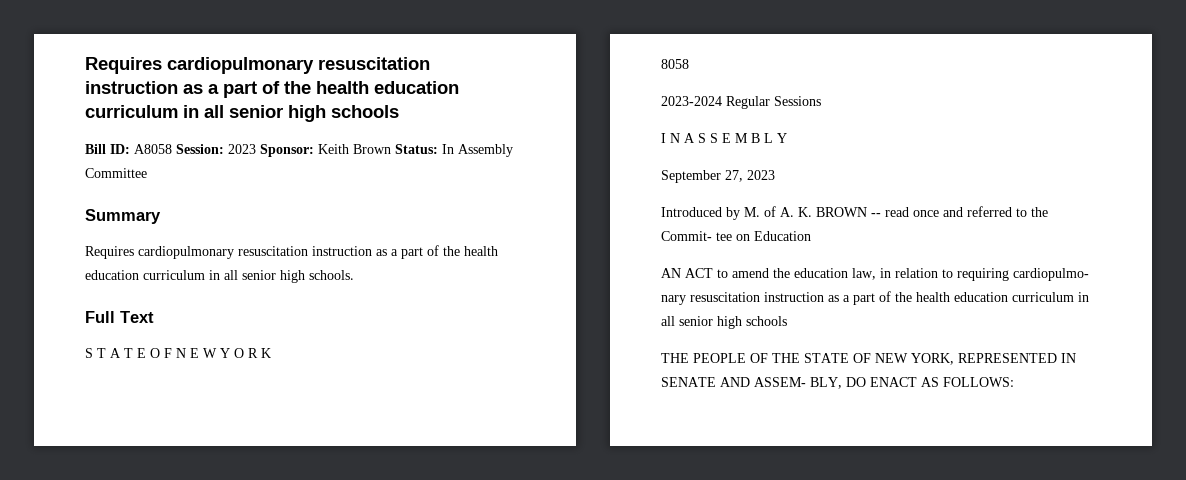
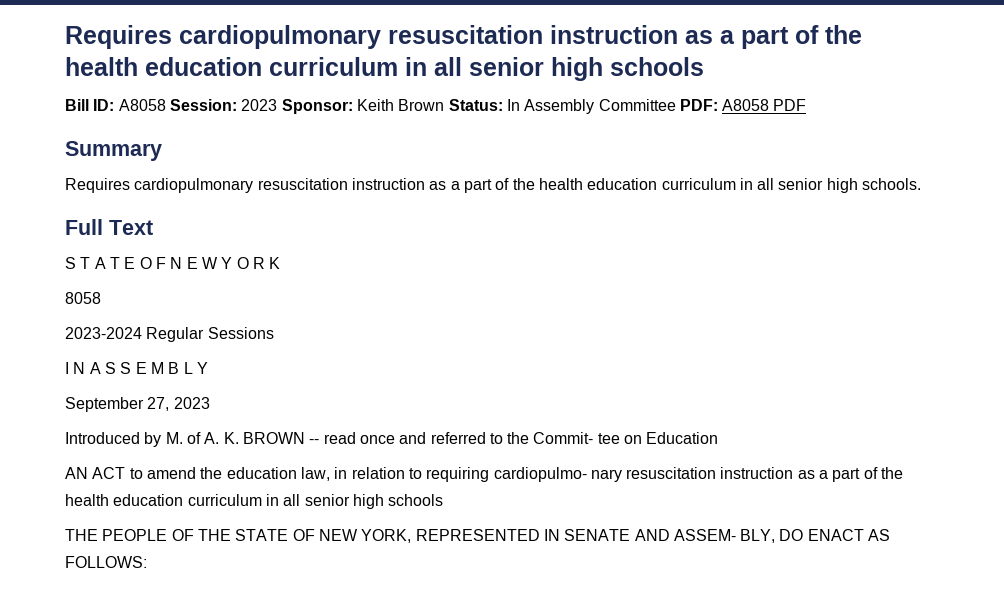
- Bill ID: A8058 Session: 2023 Sponsor: Keith Brown Status: In Assembly Committee
+ Bill ID: A8058 Session: 2023 Sponsor: Keith Brown Status: In Assembly Committee PDF: A8058 PDF

